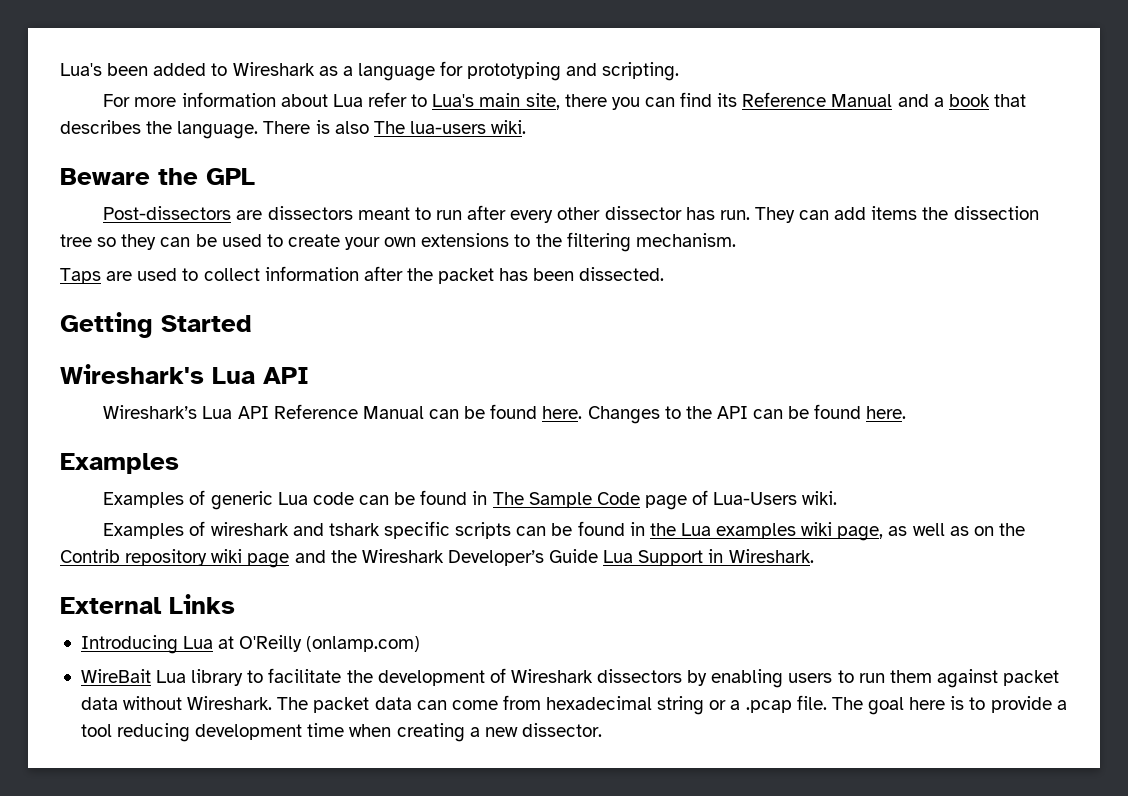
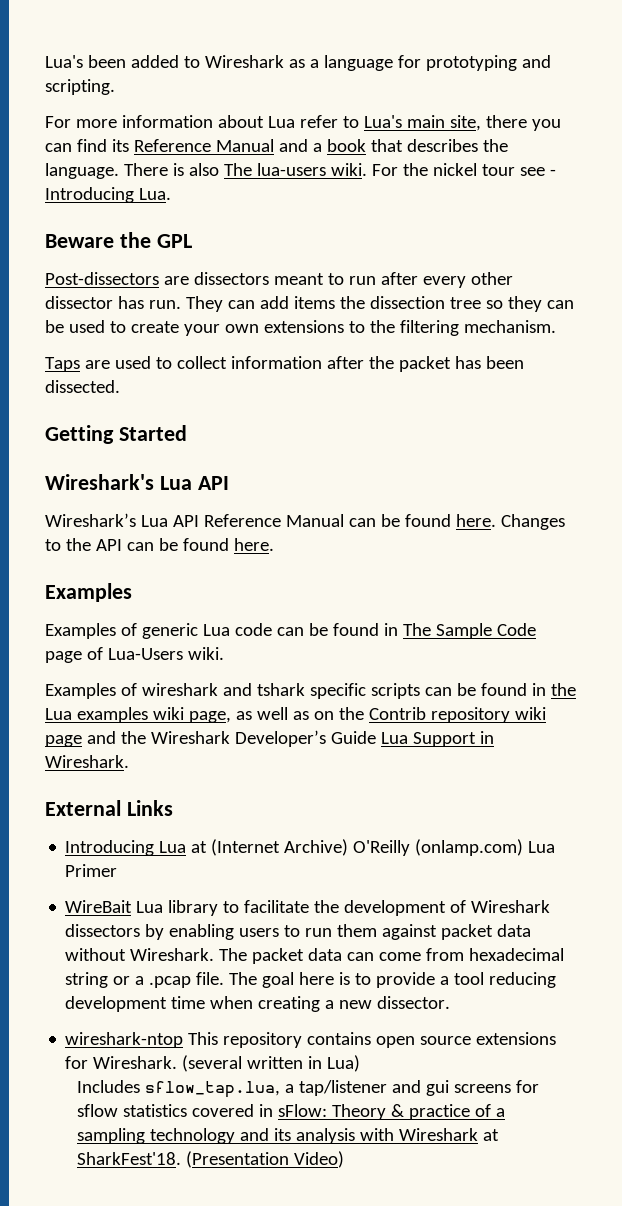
+ For the nickel tour see - Introducing Lua.
- Introducing Lua at O'Reilly (onlamp.com)
+ Introducing Lua at (Internet Archive) O'Reilly (onlamp.com) Lua Primer
+ wireshark-ntop This repository contains open source extensions for Wireshark. (several written in Lua)
+ Includes sflow_tap.lua, a tap/listener and gui screens for sflow statistics covered in sFlow: Theory & practice of a sampling technology and its analysis with Wireshark at SharkFest'18. (Presentation Video)

